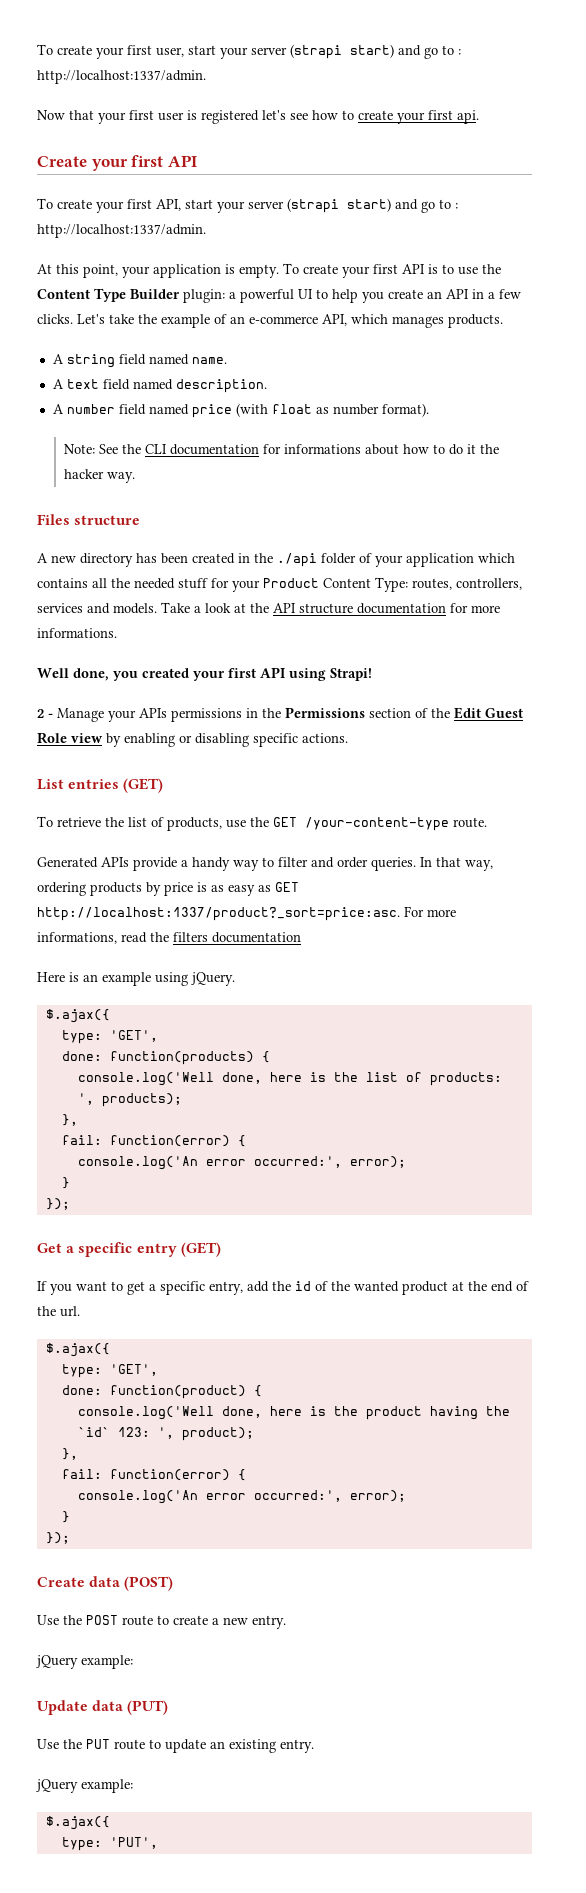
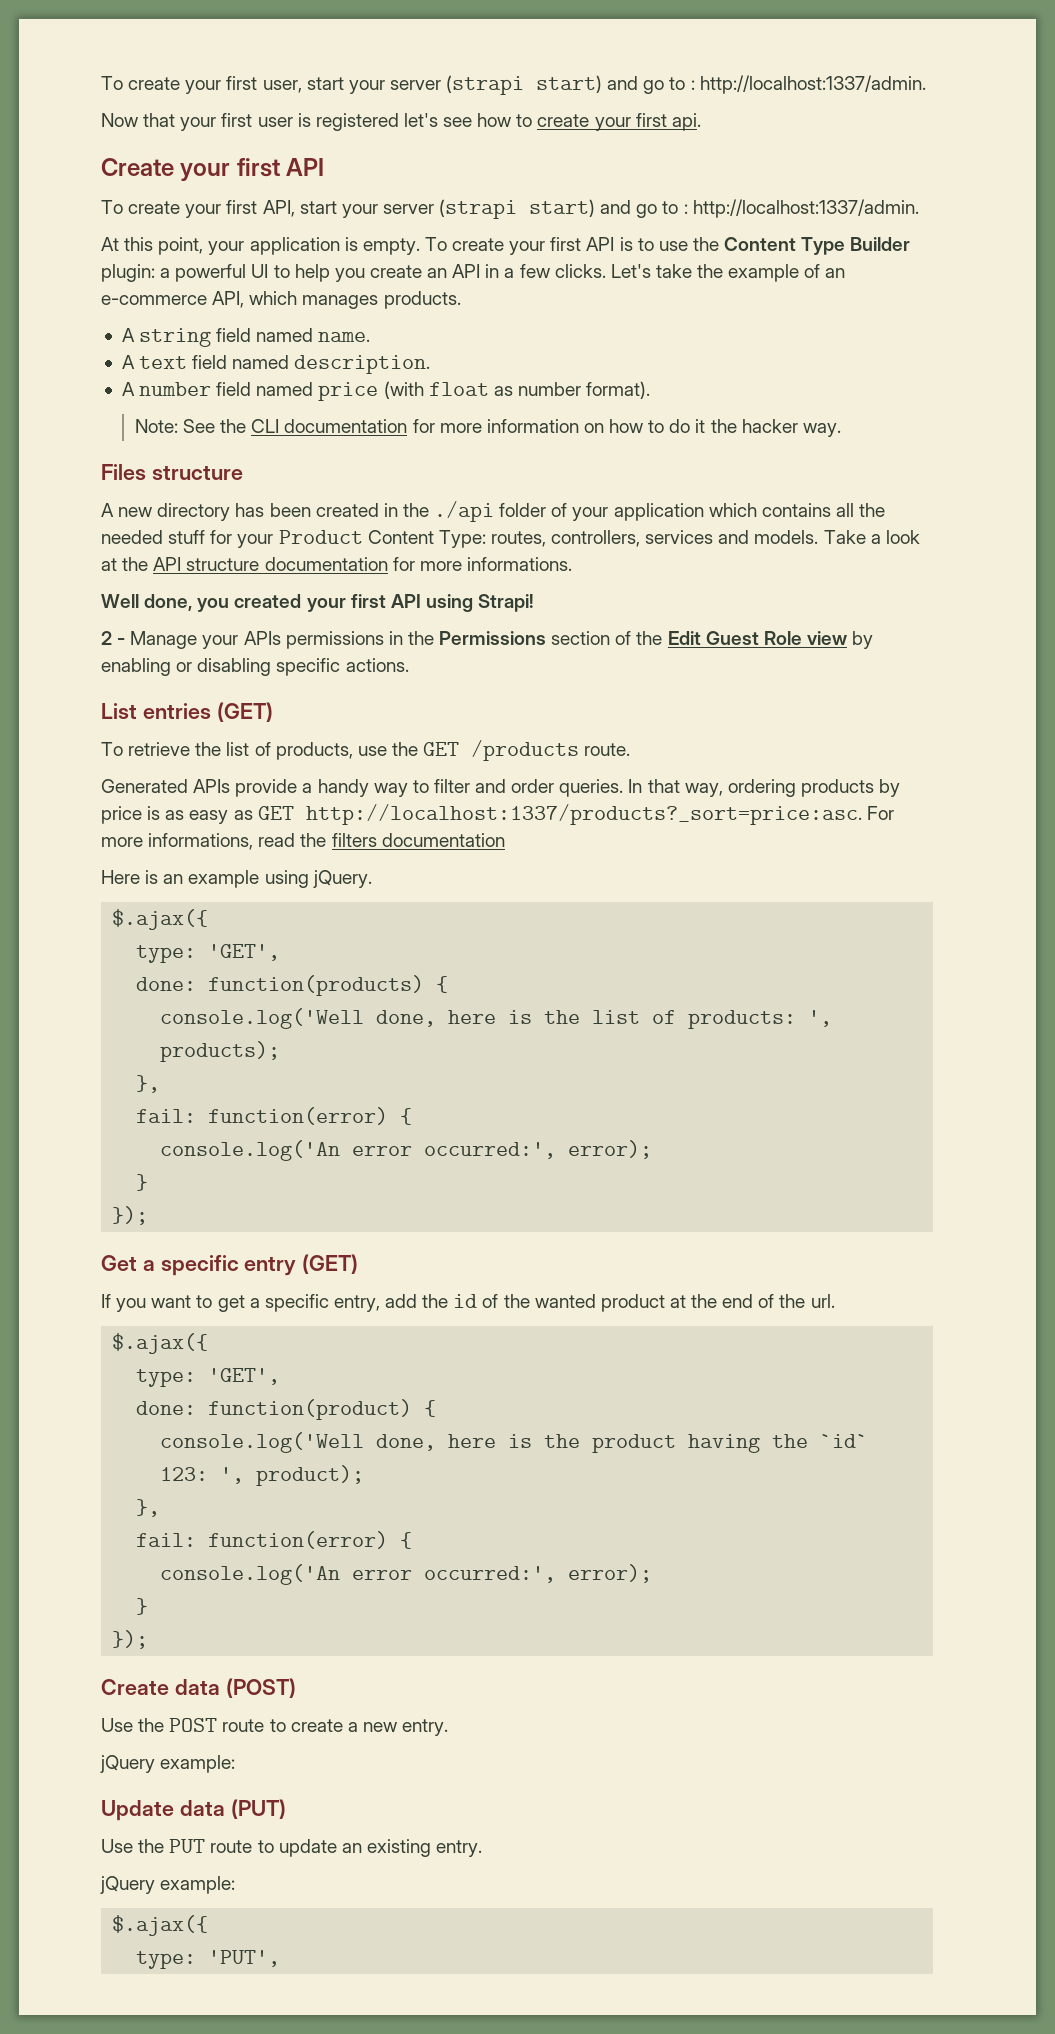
- Note: See the CLI documentation for informations about how to do it the hacker way.
+ Note: See the CLI documentation for more information on how to do it the hacker way.
- To retrieve the list of products, use the GET /your-content-type route.
+ To retrieve the list of products, use the GET /products route.
- In that way, ordering products by price is as easy as GET http://localhost:1337/product?_sort=price:asc.
+ In that way, ordering products by price is as easy as GET http://localhost:1337/products?_sort=price:asc.

